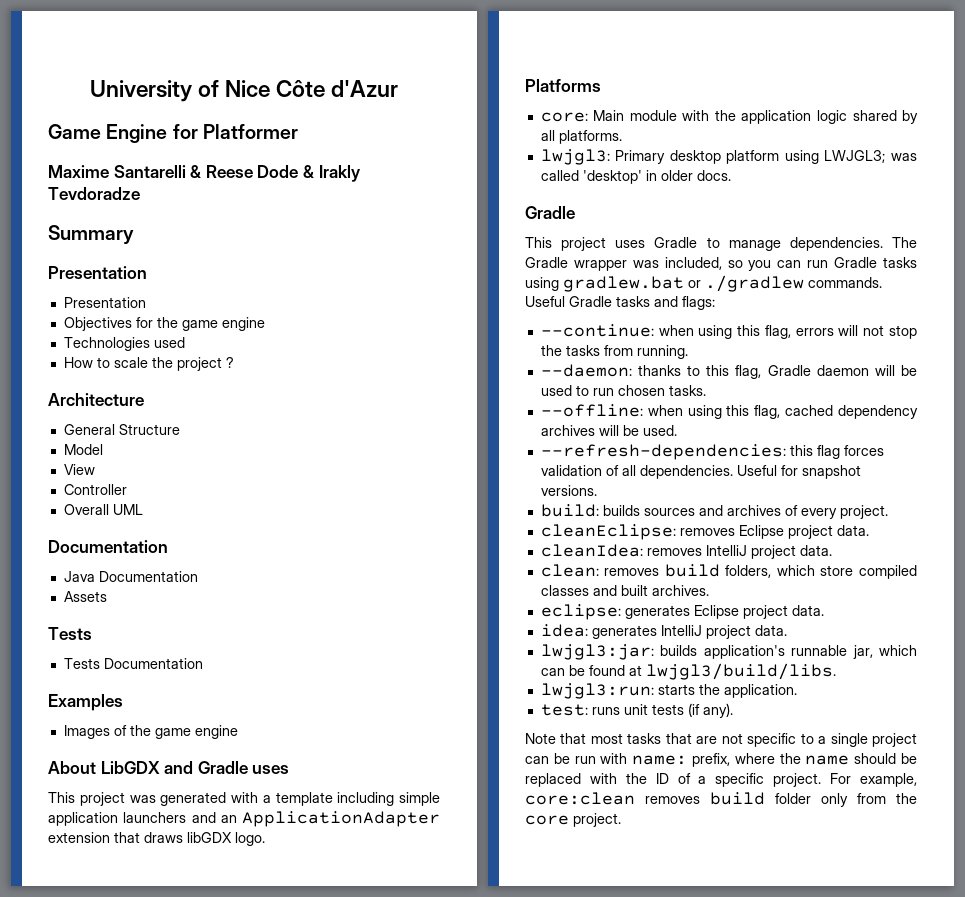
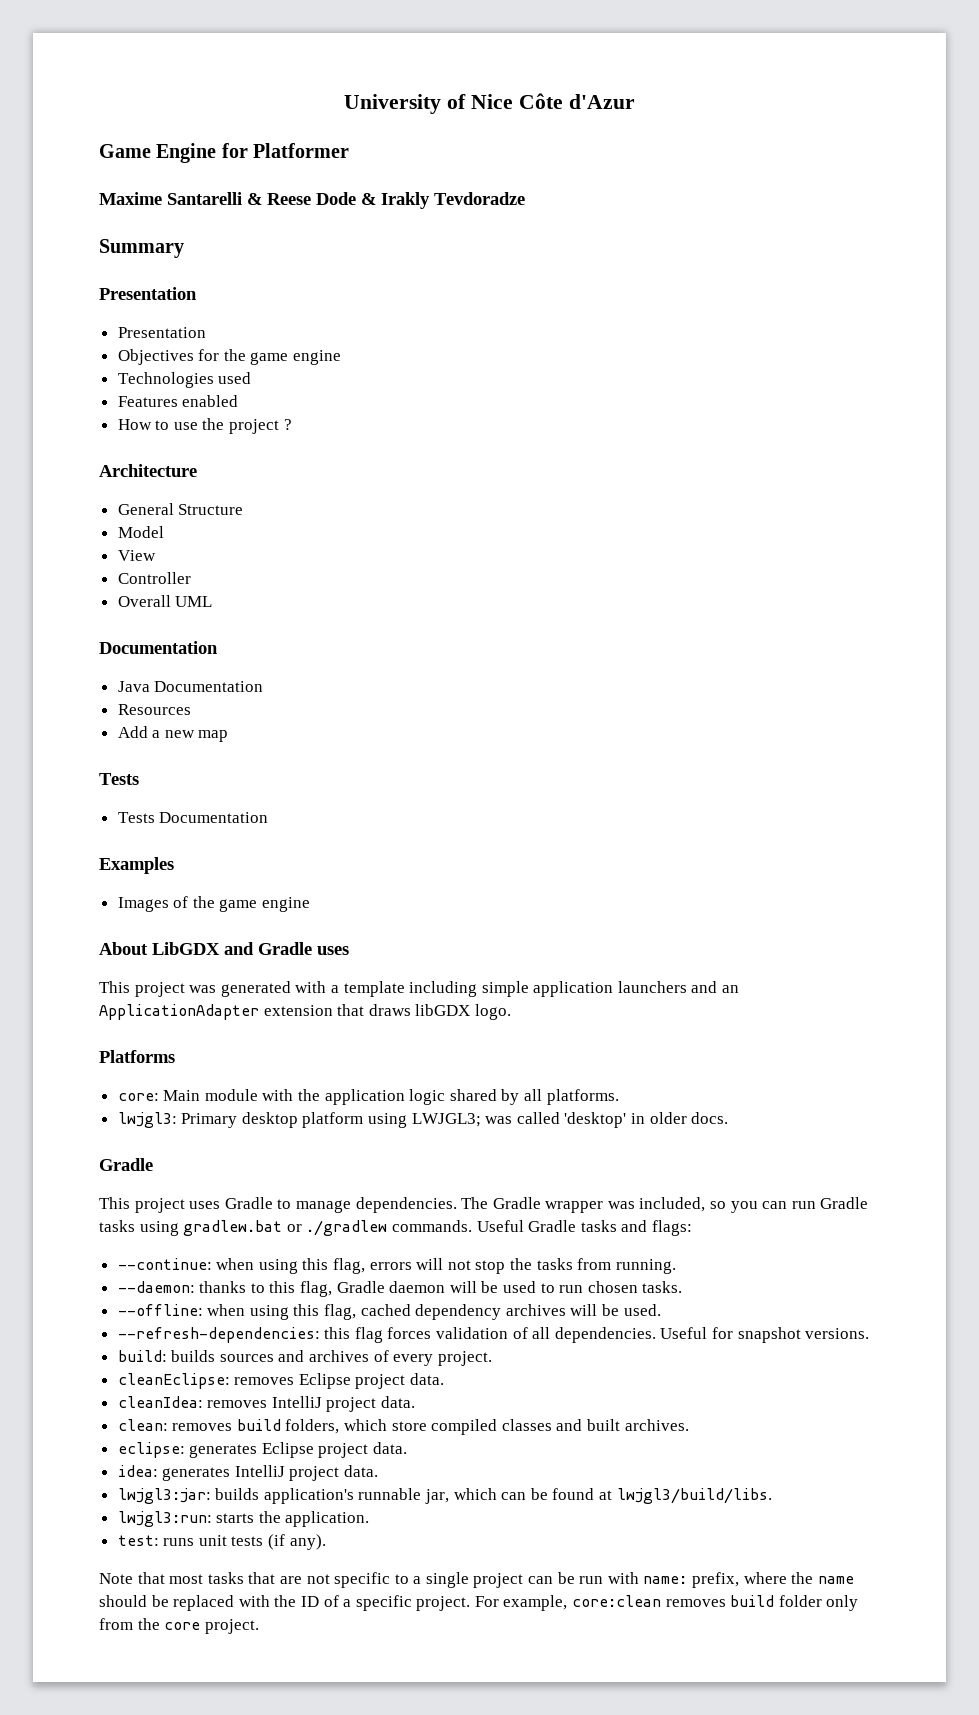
+ Features enabled
- How to scale the project ?
+ How to use the project ?
- Assets
+ Resources
+ Add a new map

